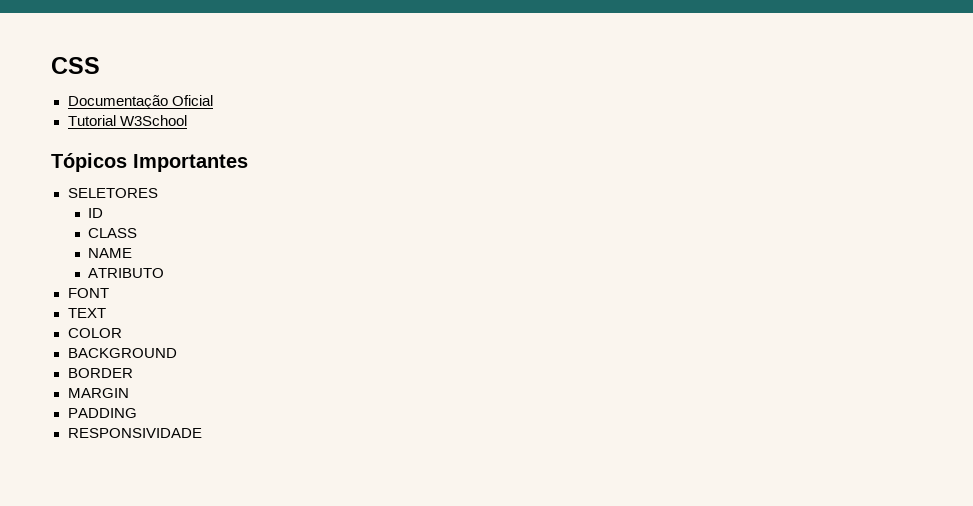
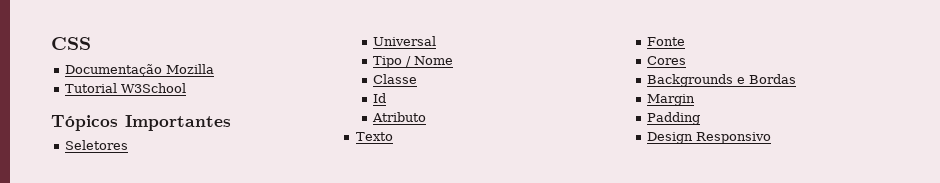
- Documentação Oficial
+ Documentação Mozilla
- SELETORES
- ID
- CLASS
- NAME
- ATRIBUTO
- FONT
- TEXT
- COLOR
- BACKGROUND
- BORDER
- MARGIN
- PADDING
- RESPONSIVIDADE
+ Seletores
+ Universal
+ Tipo / Nome
+ Classe
+ Id
+ Atributo
+ Texto
+ Fonte
+ Cores
+ Backgrounds e Bordas
+ Margin
+ Padding
+ Design Responsivo

